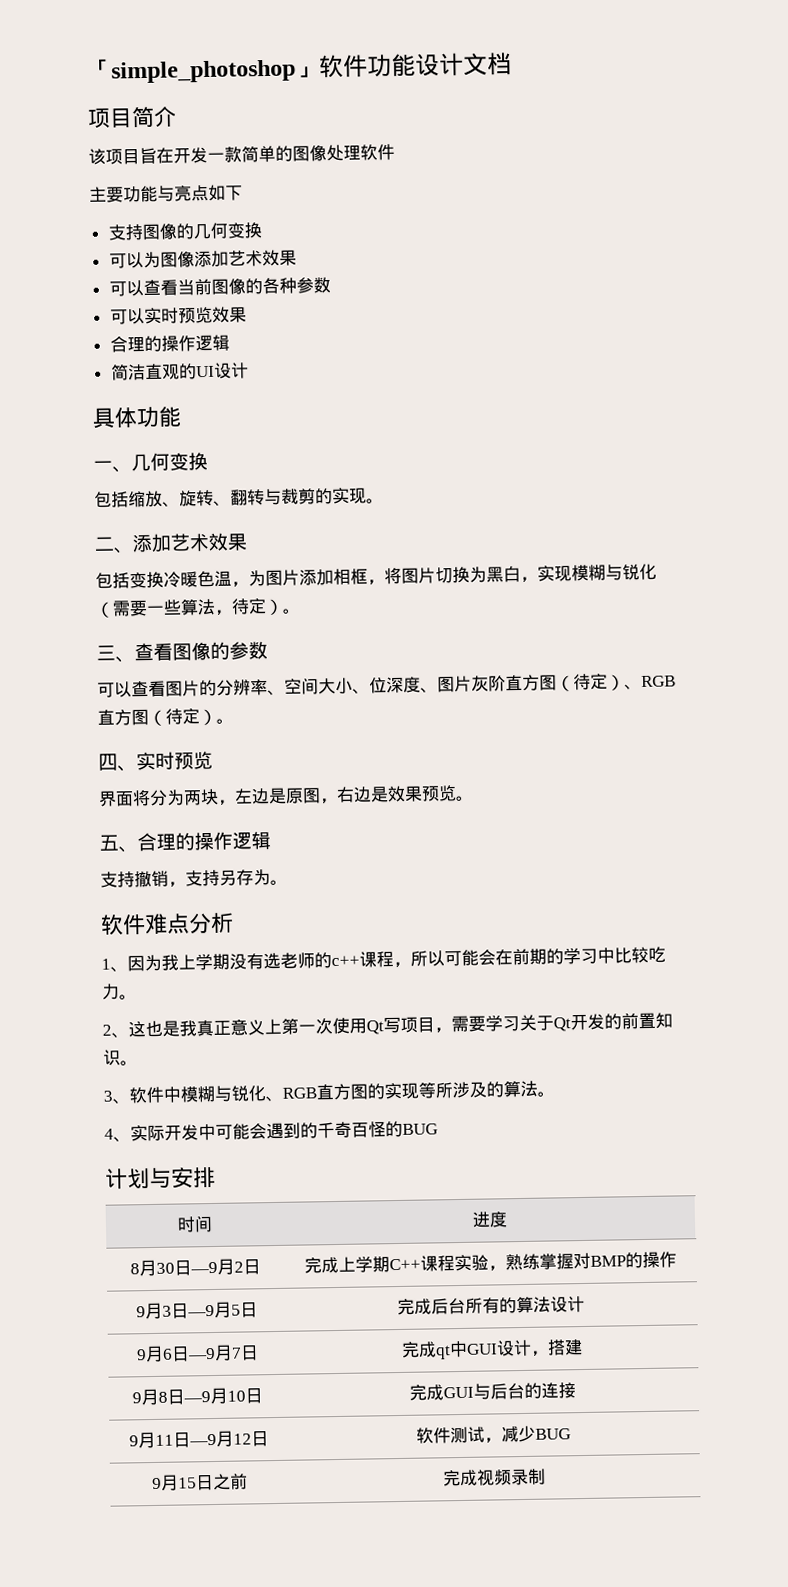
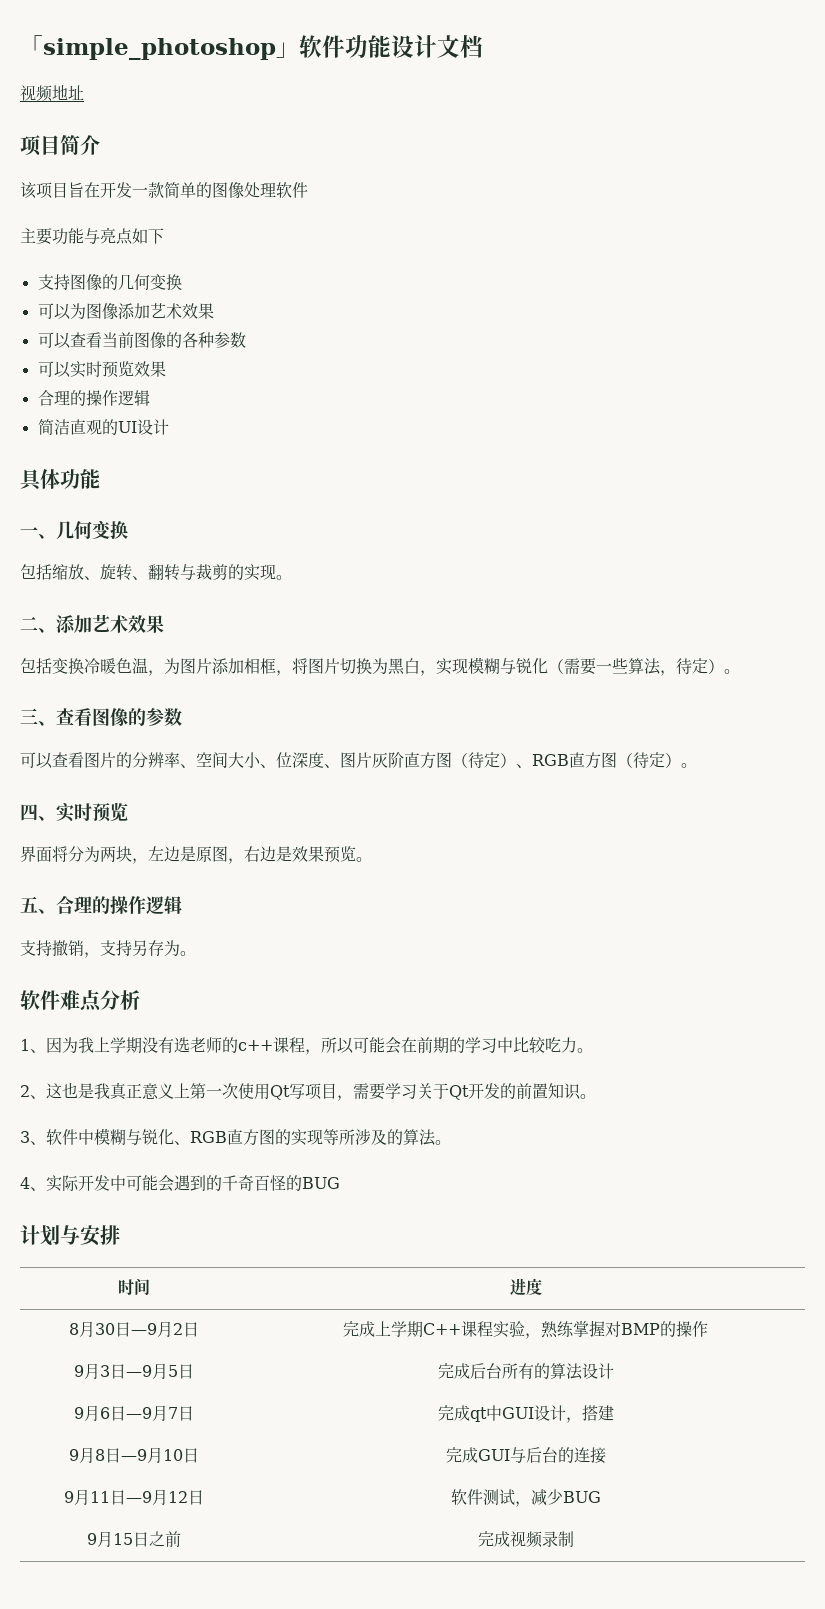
+ 视频地址

